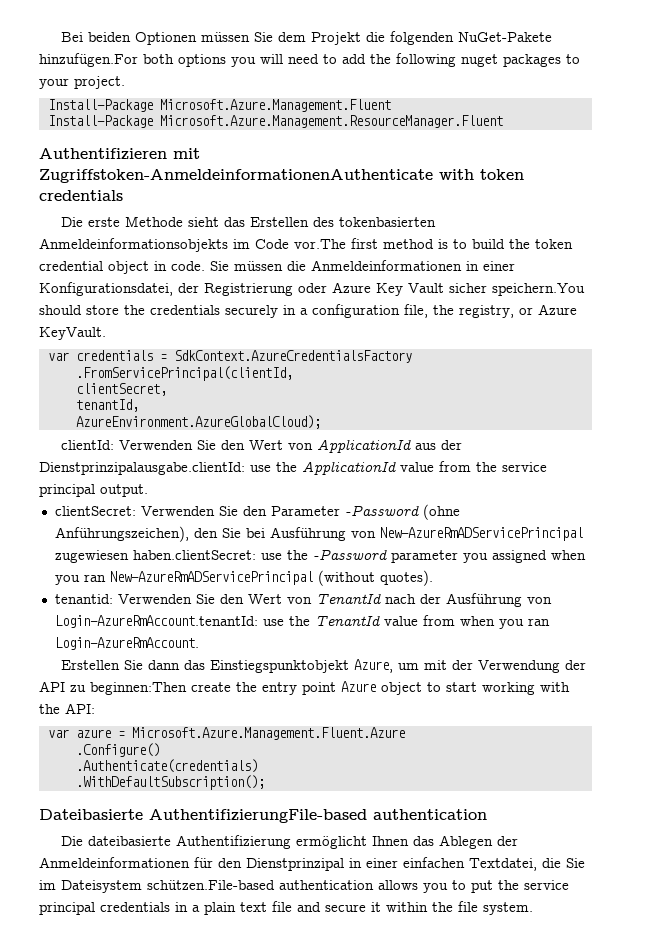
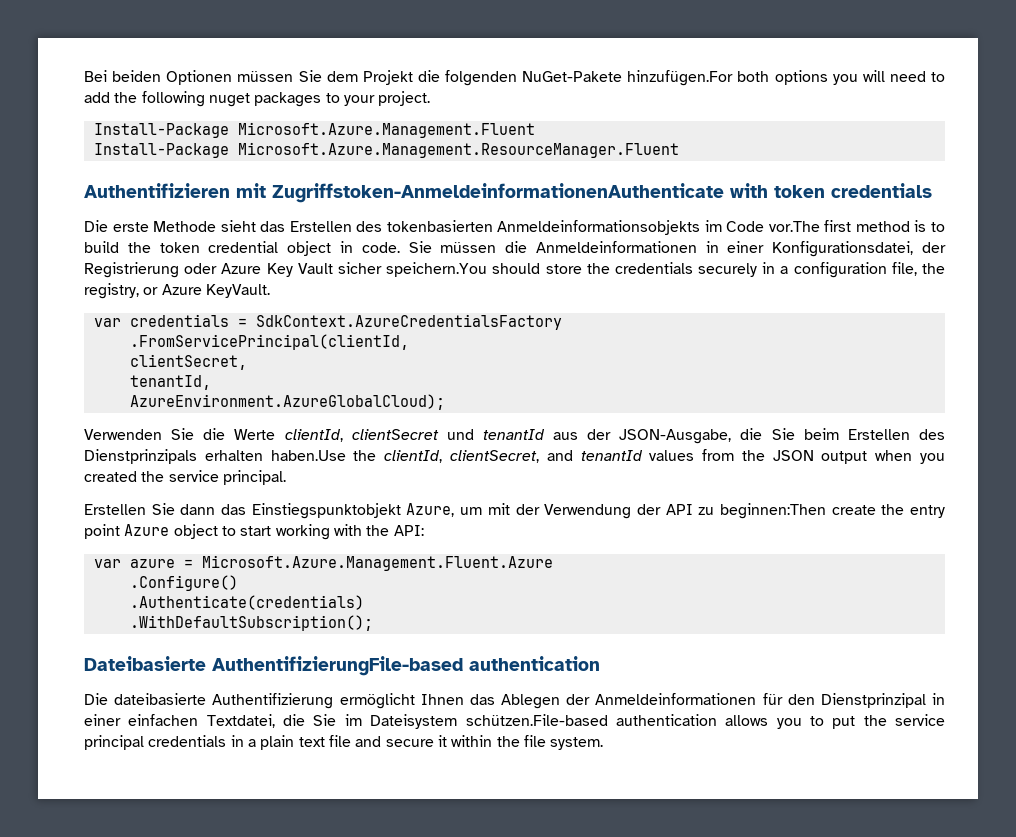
- clientId: Verwenden Sie den Wert von ApplicationId aus der Dienstprinzipalausgabe.clientId: use the ApplicationId value from the service principal output.
- clientSecret: Verwenden Sie den Parameter -Password (ohne Anführungszeichen), den Sie bei Ausführung von New-AzureRmADServicePrincipal zugewiesen haben.clientSecret: use the -Password parameter you assigned when you ran New-AzureRmADServicePrincipal (without quotes).
- tenantid: Verwenden Sie den Wert von TenantId nach der Ausführung von Login-AzureRmAccount.tenantId: use the TenantId value from when you ran Login-AzureRmAccount.
+ Verwenden Sie die Werte clientId, clientSecret und tenantId aus der JSON-Ausgabe, die Sie beim Erstellen des Dienstprinzipals erhalten haben.Use the clientId, clientSecret, and tenantId values from the JSON output when you created the service principal.

